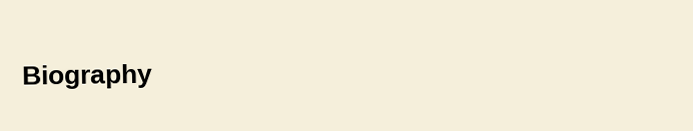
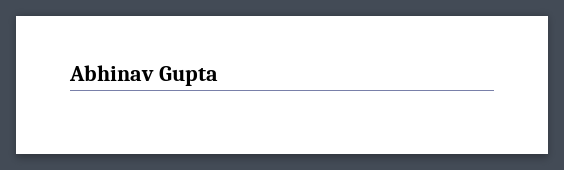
- Biography
+ Abhinav Gupta

